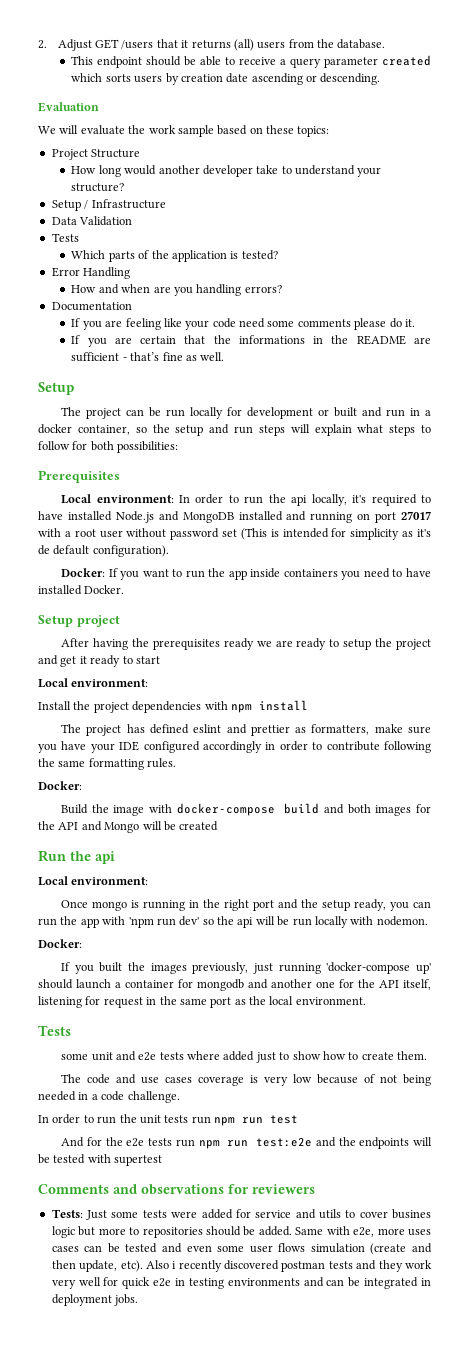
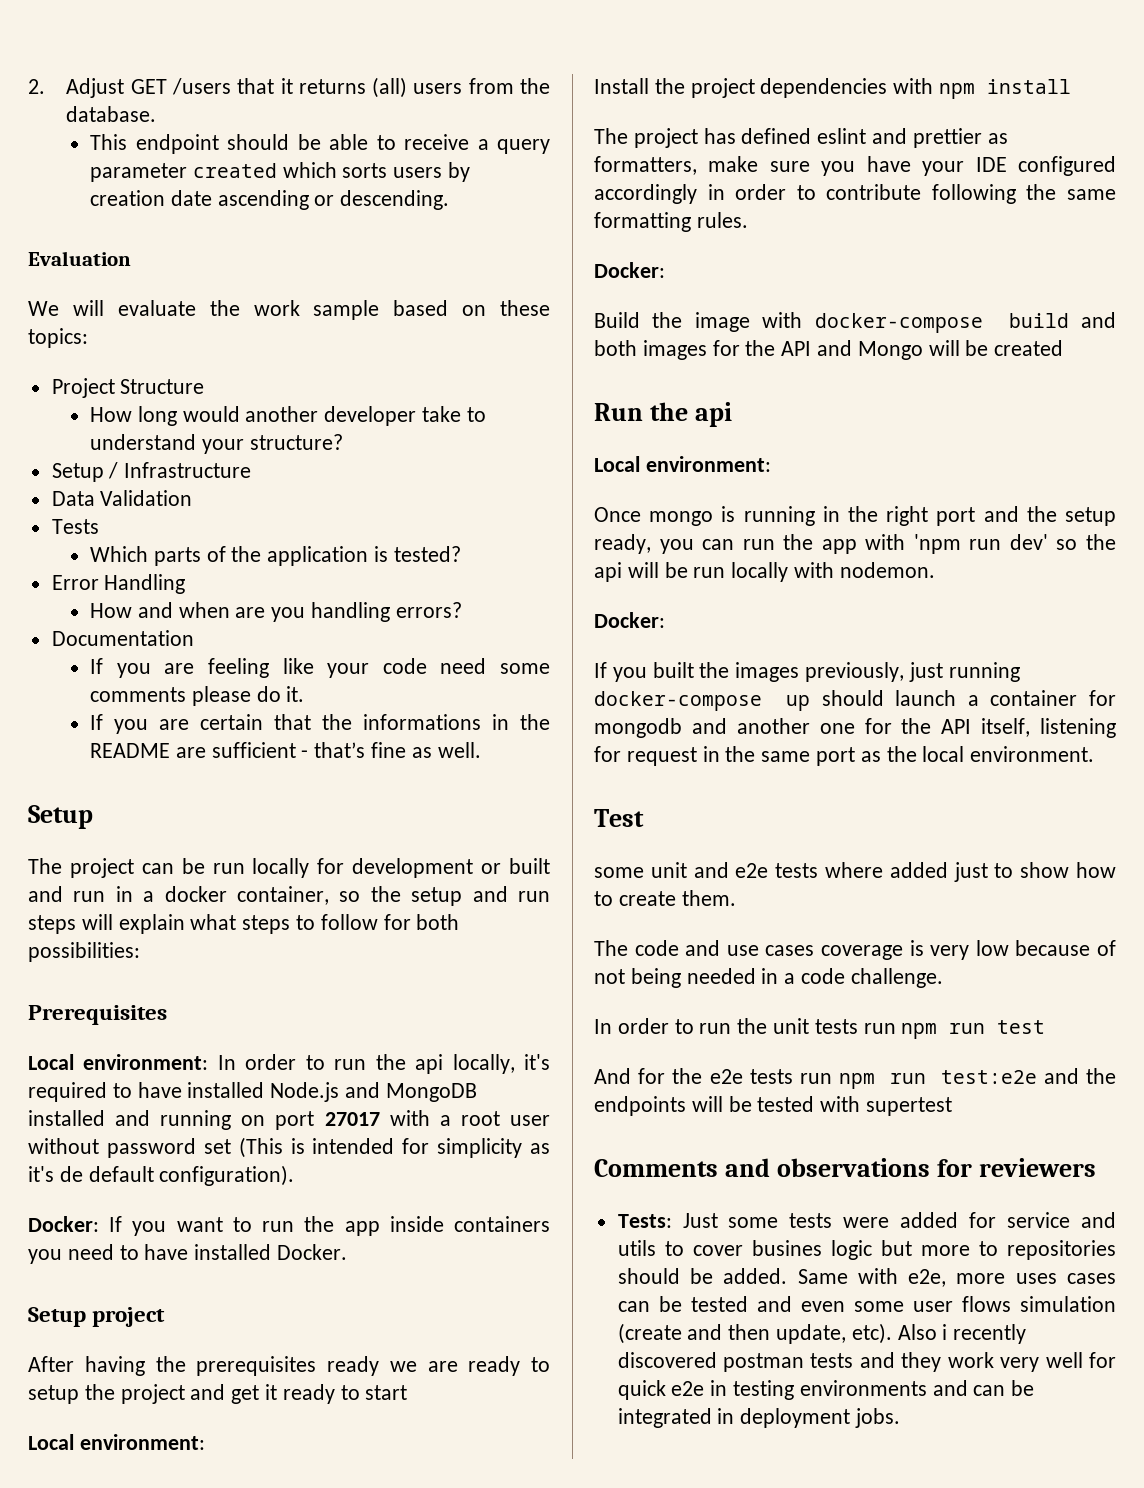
- If you built the images previously, just running 'docker-compose up' should launch a container for mongodb and another one for the API itself, listening for request in the same port as the local environment.
- Tests
+ If you built the images previously, just running docker-compose up should launch a container for mongodb and another one for the API itself, listening for request in the same port as the local environment.
+ Test

